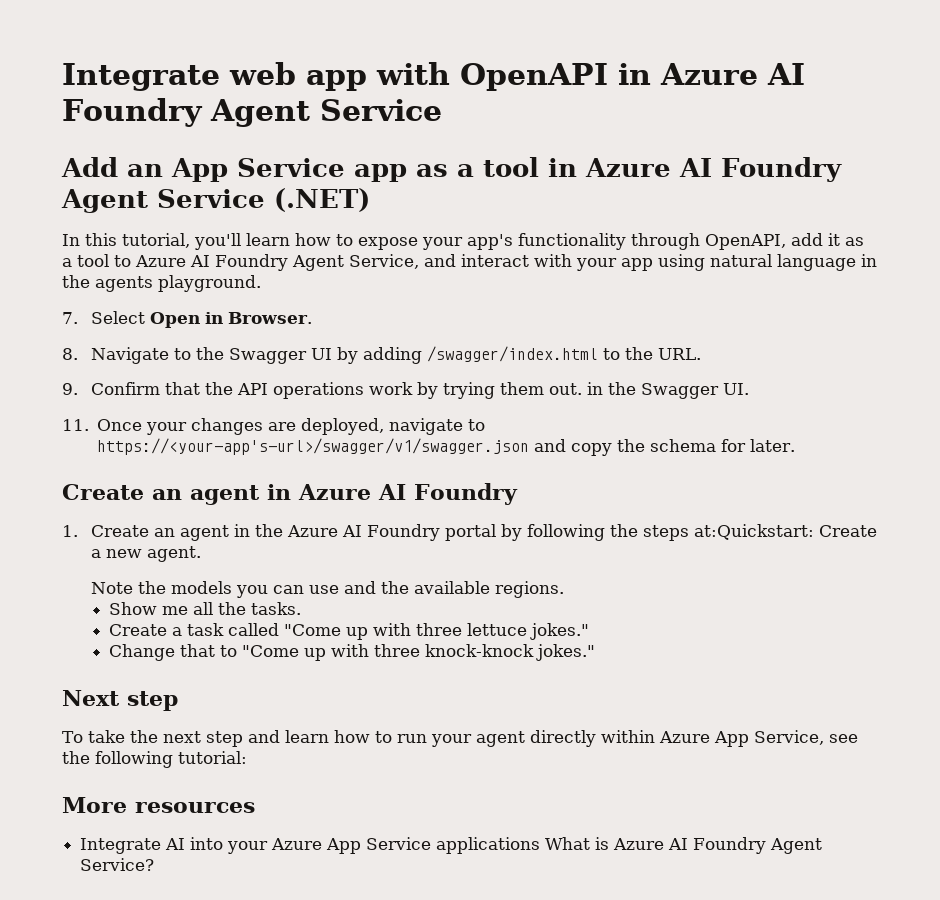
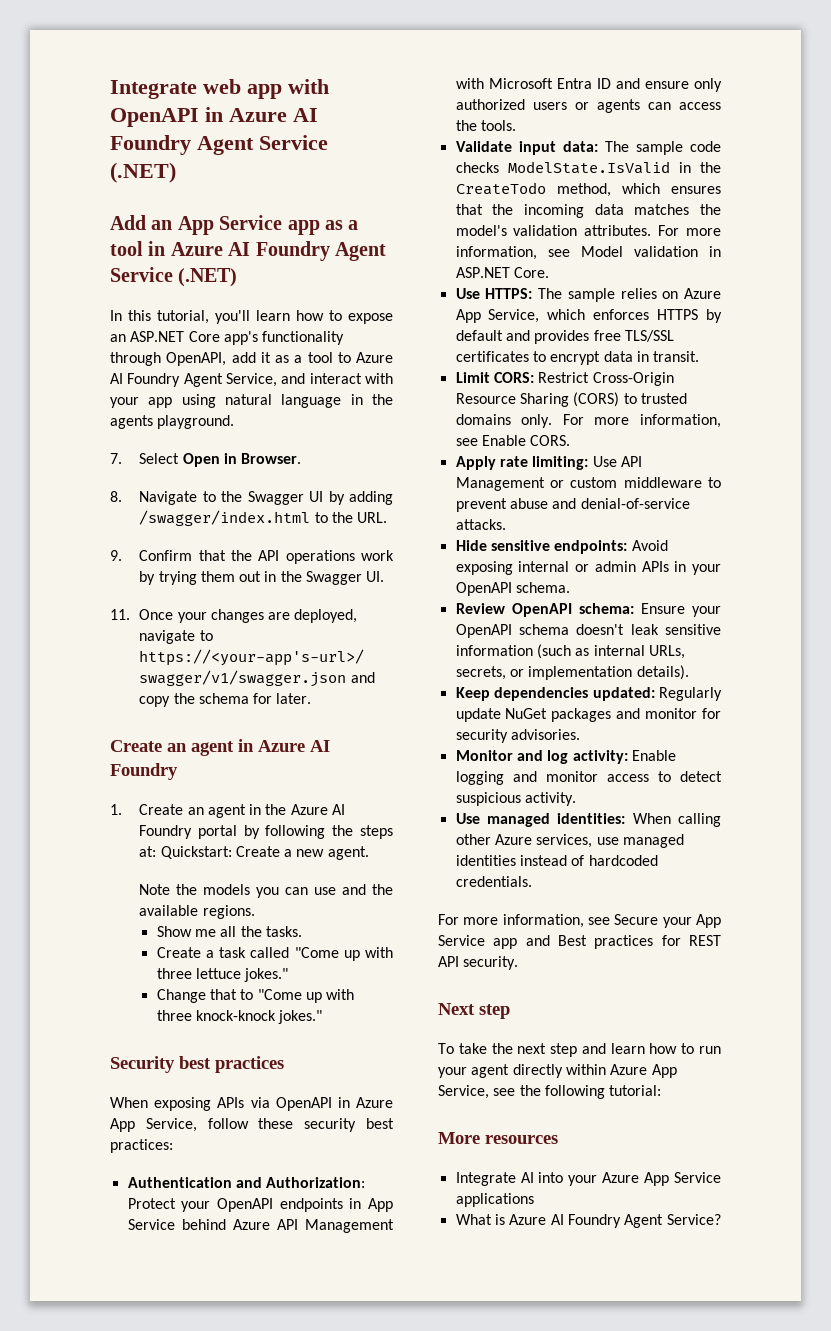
- Integrate web app with OpenAPI in Azure AI Foundry Agent Service
+ Integrate web app with OpenAPI in Azure AI Foundry Agent Service (.NET)
- In this tutorial, you'll learn how to expose your app's functionality through OpenAPI, add it as a tool to Azure AI Foundry Agent Service, and interact with your app using natural language in the agents playground.
+ In this tutorial, you'll learn how to expose an ASP.NET Core app's functionality through OpenAPI, add it as a tool to Azure AI Foundry Agent Service, and interact with your app using natural language in the agents playground.
- 9. Confirm that the API operations work by trying them out. in the Swagger UI.
+ 9. Confirm that the API operations work by trying them out in the Swagger UI.
- 1. Create an agent in the Azure AI Foundry portal by following the steps at:Quickstart: Create a new agent.
+ 1. Create an agent in the Azure AI Foundry portal by following the steps at: Quickstart: Create a new agent.
+ Security best practices
+ When exposing APIs via OpenAPI in Azure App Service, follow these security best practices:
+ Authentication and Authorization: Protect your OpenAPI endpoints in App Service behind Azure API Management with Microsoft Entra ID and ensure only authorized users or agents can access the tools.
+ Validate input data: The sample code checks ModelState.IsValid in the CreateTodo method, which ensures that the incoming data matches the model's validation attributes. For more information, see Model validation in ASP.NET Core.
+ Use HTTPS: The sample relies on Azure App Service, which enforces HTTPS by default and provides free TLS/SSL certificates to encrypt data in transit.
+ Limit CORS: Restrict Cross-Origin Resource Sharing (CORS) to trusted domains only. For more information, see Enable CORS.
+ Apply rate limiting: Use API Management or custom middleware to prevent abuse and denial-of-service attacks.
+ Hide sensitive endpoints: Avoid exposing internal or admin APIs in your OpenAPI schema.
+ Review OpenAPI schema: Ensure your OpenAPI schema doesn't leak sensitive information (such as internal URLs, secrets, or implementation details).
+ Keep dependencies updated: Regularly update NuGet packages and monitor for security advisories.
+ Monitor and log activity: Enable logging and monitor access to detect suspicious activity.
+ Use managed identities: When calling other Azure services, use managed identities instead of hardcoded credentials.
+ For more information, see Secure your App Service app and Best practices for REST API security.
- Integrate AI into your Azure App Service applications What is Azure AI Foundry Agent Service?
+ Integrate AI into your Azure App Service applications
+ What is Azure AI Foundry Agent Service?

